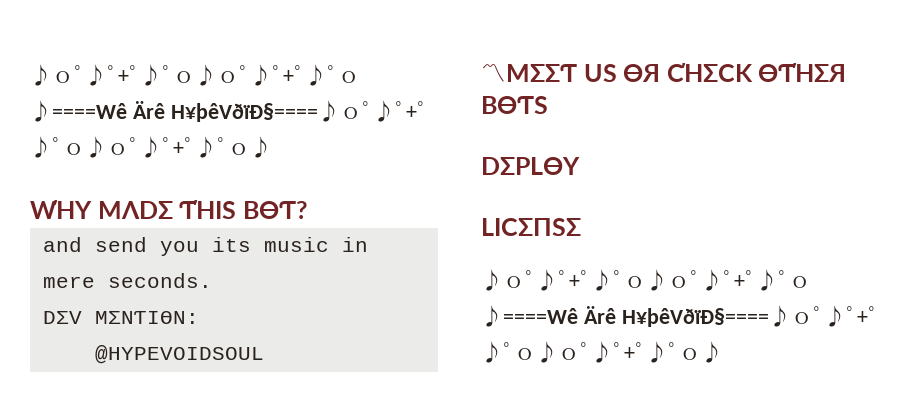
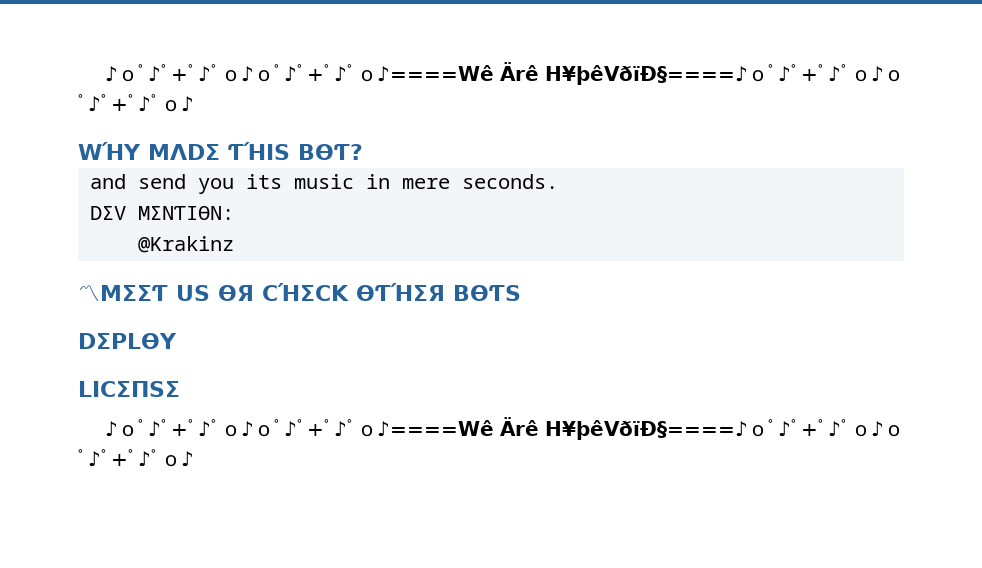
- @HYPEVOIDSOUL
+ @Krakinz

